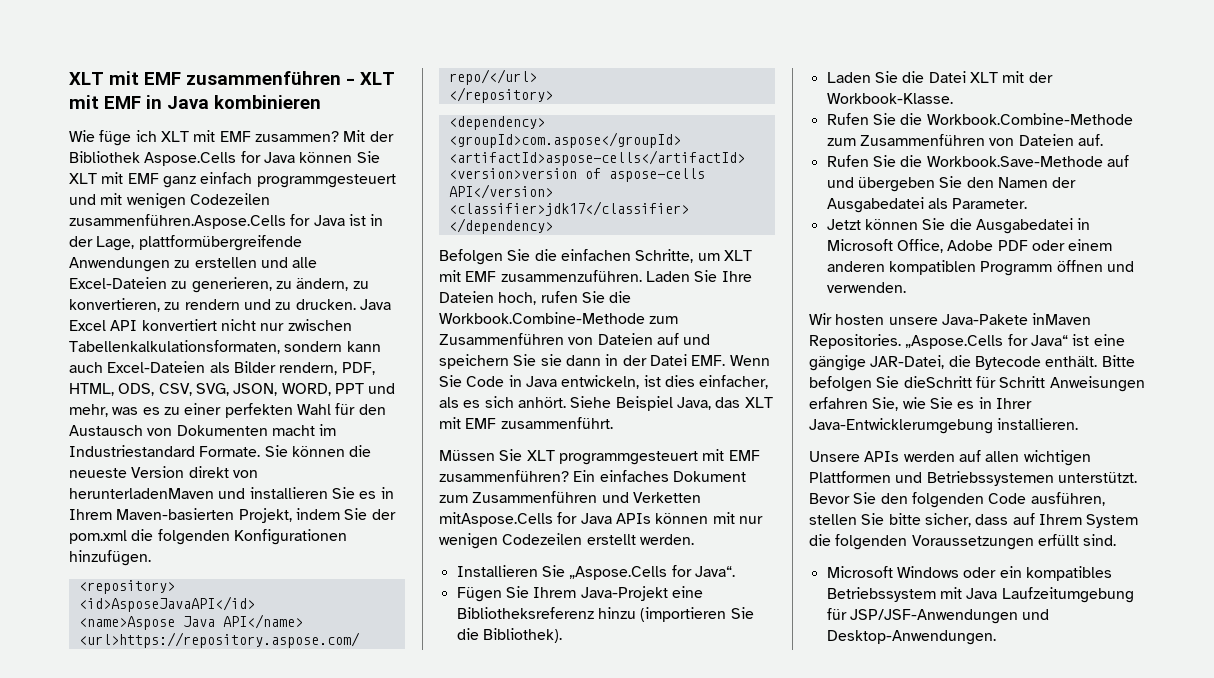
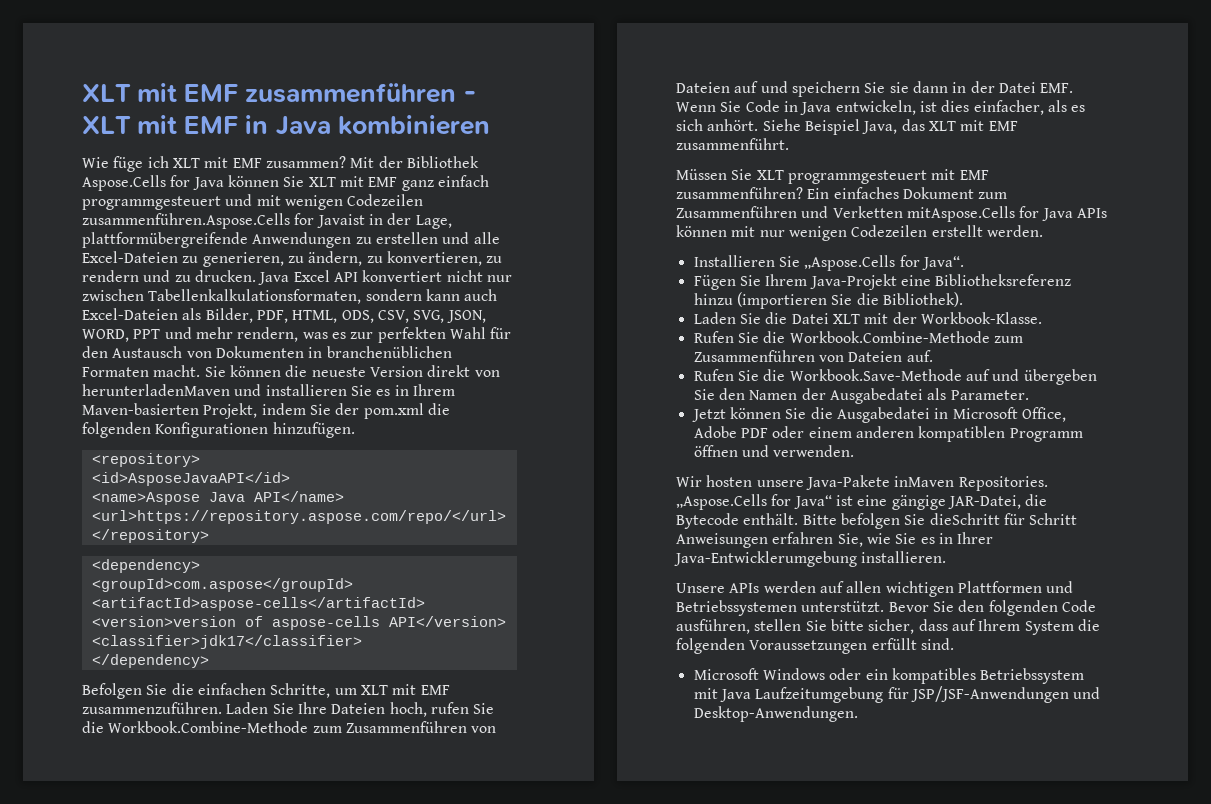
- Mit der Bibliothek Aspose.Cells for Java können Sie XLT mit EMF ganz einfach programmgesteuert und mit wenigen Codezeilen zusammenführen.Aspose.Cells for Java ist in der Lage, plattformübergreifende Anwendungen zu erstellen und alle Excel-Dateien zu generieren, zu ändern, zu konvertieren, zu rendern und zu drucken.
+ Mit der Bibliothek Aspose.Cells for Java können Sie XLT mit EMF ganz einfach programmgesteuert und mit wenigen Codezeilen zusammenführen.Aspose.Cells for Javaist in der Lage, plattformübergreifende Anwendungen zu erstellen und alle Excel-Dateien zu generieren, zu ändern, zu konvertieren, zu rendern und zu drucken.
- Java Excel API konvertiert nicht nur zwischen Tabellenkalkulationsformaten, sondern kann auch Excel-Dateien als Bilder rendern, PDF, HTML, ODS, CSV, SVG, JSON, WORD, PPT und mehr, was es zu einer perfekten Wahl für den Austausch von Dokumenten macht im Industriestandard Formate.
+ Java Excel API konvertiert nicht nur zwischen Tabellenkalkulationsformaten, sondern kann auch Excel-Dateien als Bilder, PDF, HTML, ODS, CSV, SVG, JSON, WORD, PPT und mehr rendern, was es zur perfekten Wahl für den Austausch von Dokumenten in branchenüblichen Formaten macht.

